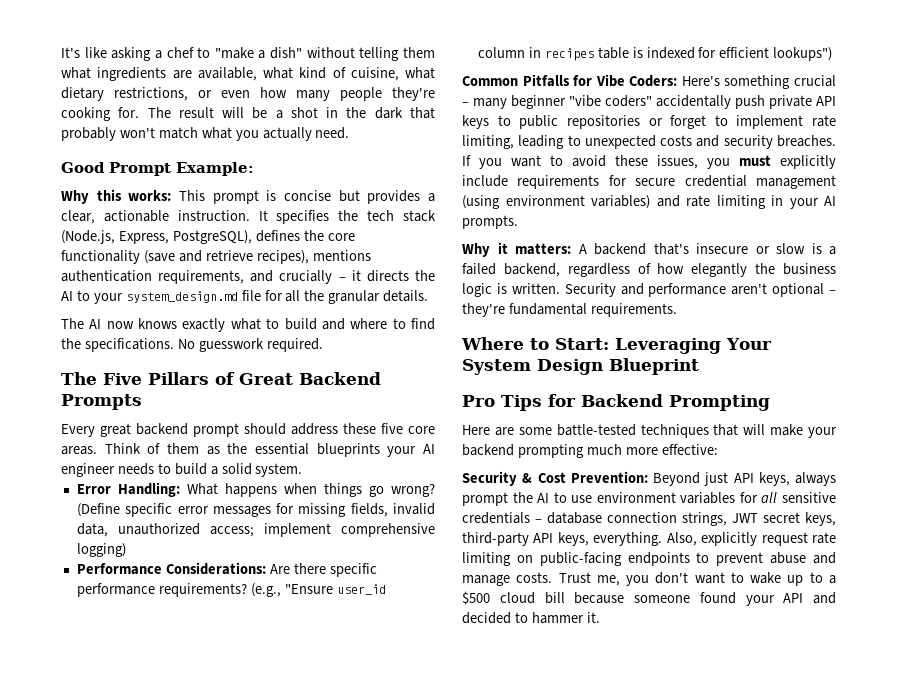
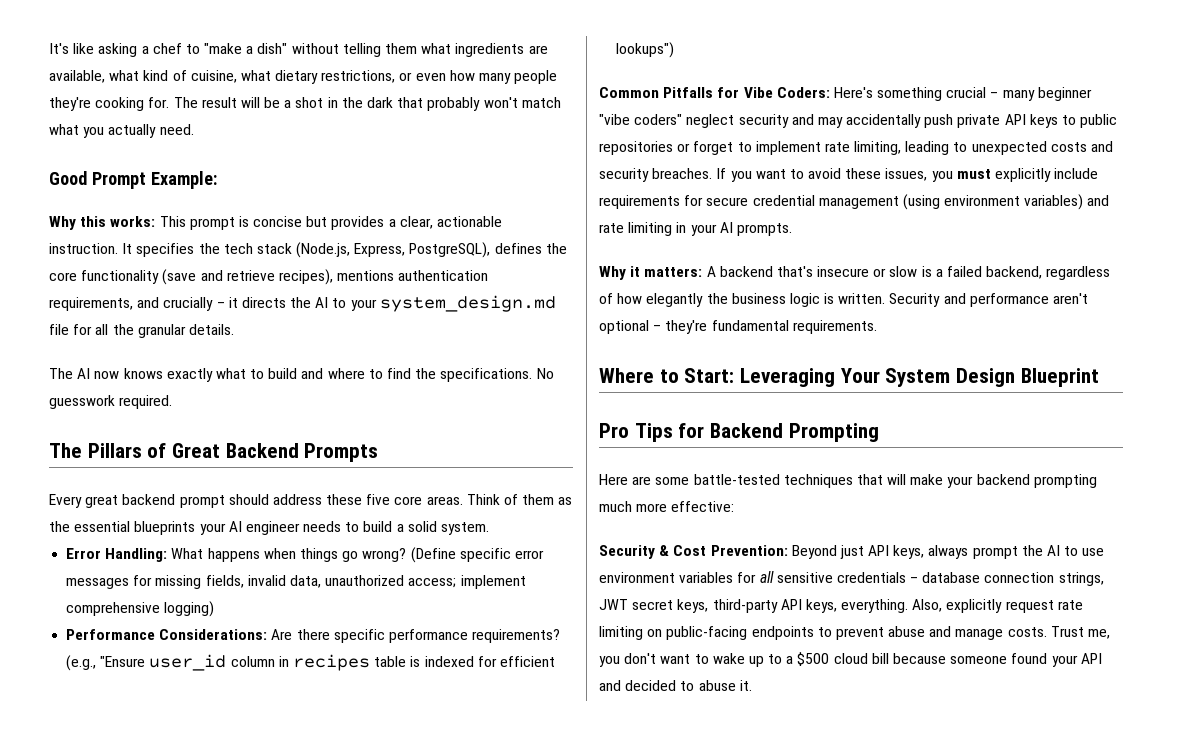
- The Five Pillars of Great Backend Prompts
+ The Pillars of Great Backend Prompts
- Common Pitfalls for Vibe Coders: Here's something crucial – many beginner "vibe coders" accidentally push private API keys to public repositories or forget to implement rate limiting, leading to unexpected costs and security breaches.
+ Common Pitfalls for Vibe Coders: Here's something crucial – many beginner "vibe coders" neglect security and may accidentally push private API keys to public repositories or forget to implement rate limiting, leading to unexpected costs and security breaches.
- Trust me, you don't want to wake up to a $500 cloud bill because someone found your API and decided to hammer it.
+ Trust me, you don't want to wake up to a $500 cloud bill because someone found your API and decided to abuse it.

